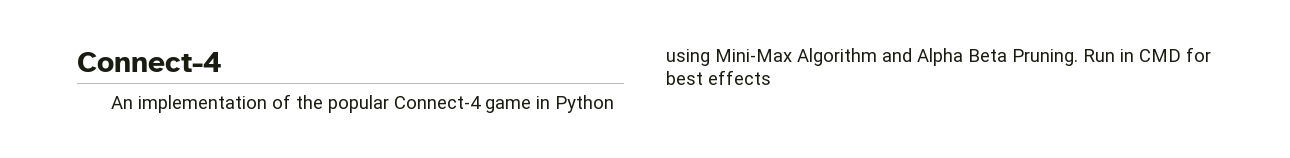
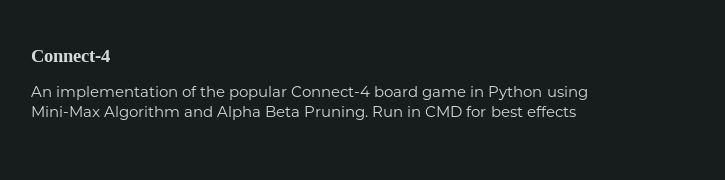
- An implementation of the popular Connect-4 game in Python using Mini-Max Algorithm and Alpha Beta Pruning.
+ An implementation of the popular Connect-4 board game in Python using Mini-Max Algorithm and Alpha Beta Pruning.

